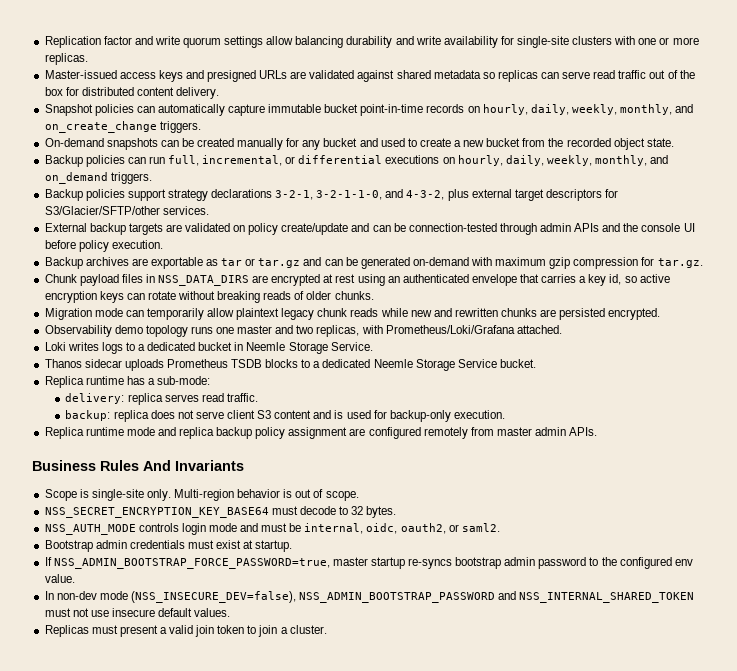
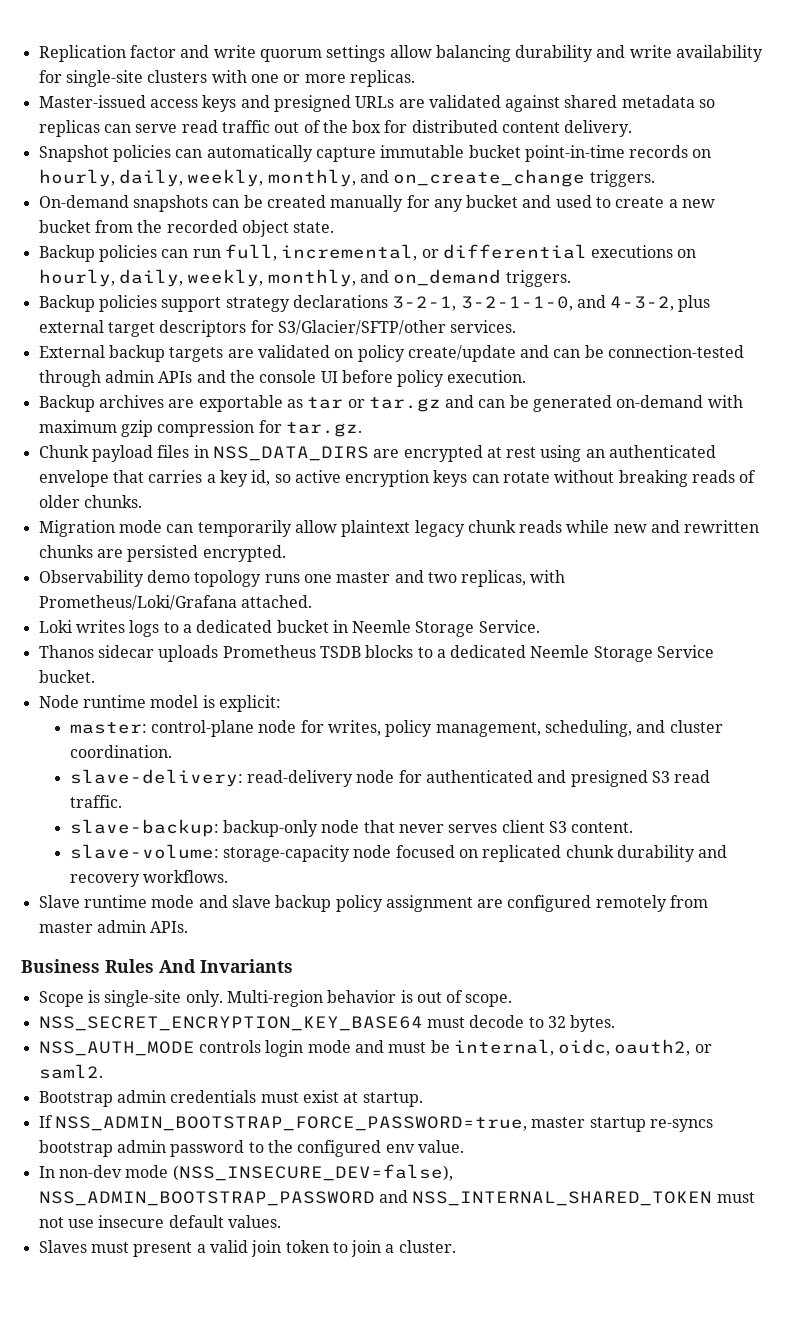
- Replica runtime has a sub-mode:
- delivery: replica serves read traffic.
- backup: replica does not serve client S3 content and is used for backup-only execution.
- Replica runtime mode and replica backup policy assignment are configured remotely from master admin APIs.
+ Node runtime model is explicit:
+ master: control-plane node for writes, policy management, scheduling, and cluster coordination.
+ slave-delivery: read-delivery node for authenticated and presigned S3 read traffic.
+ slave-backup: backup-only node that never serves client S3 content.
+ slave-volume: storage-capacity node focused on replicated chunk durability and recovery workflows.
+ Slave runtime mode and slave backup policy assignment are configured remotely from master admin APIs.
- Replicas must present a valid join token to join a cluster.
+ Slaves must present a valid join token to join a cluster.

